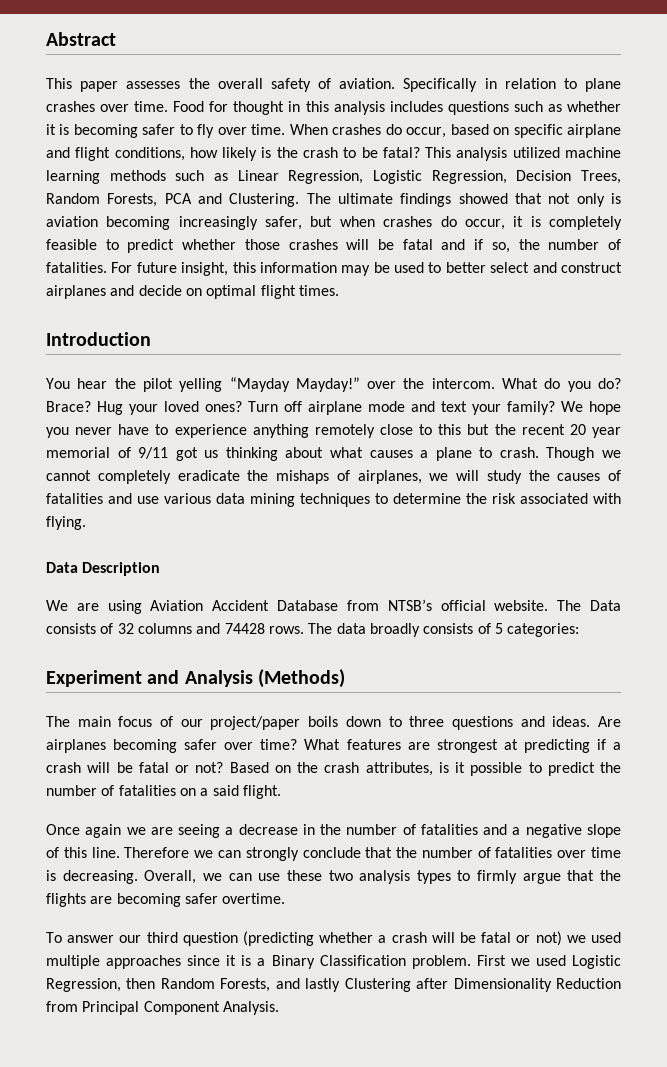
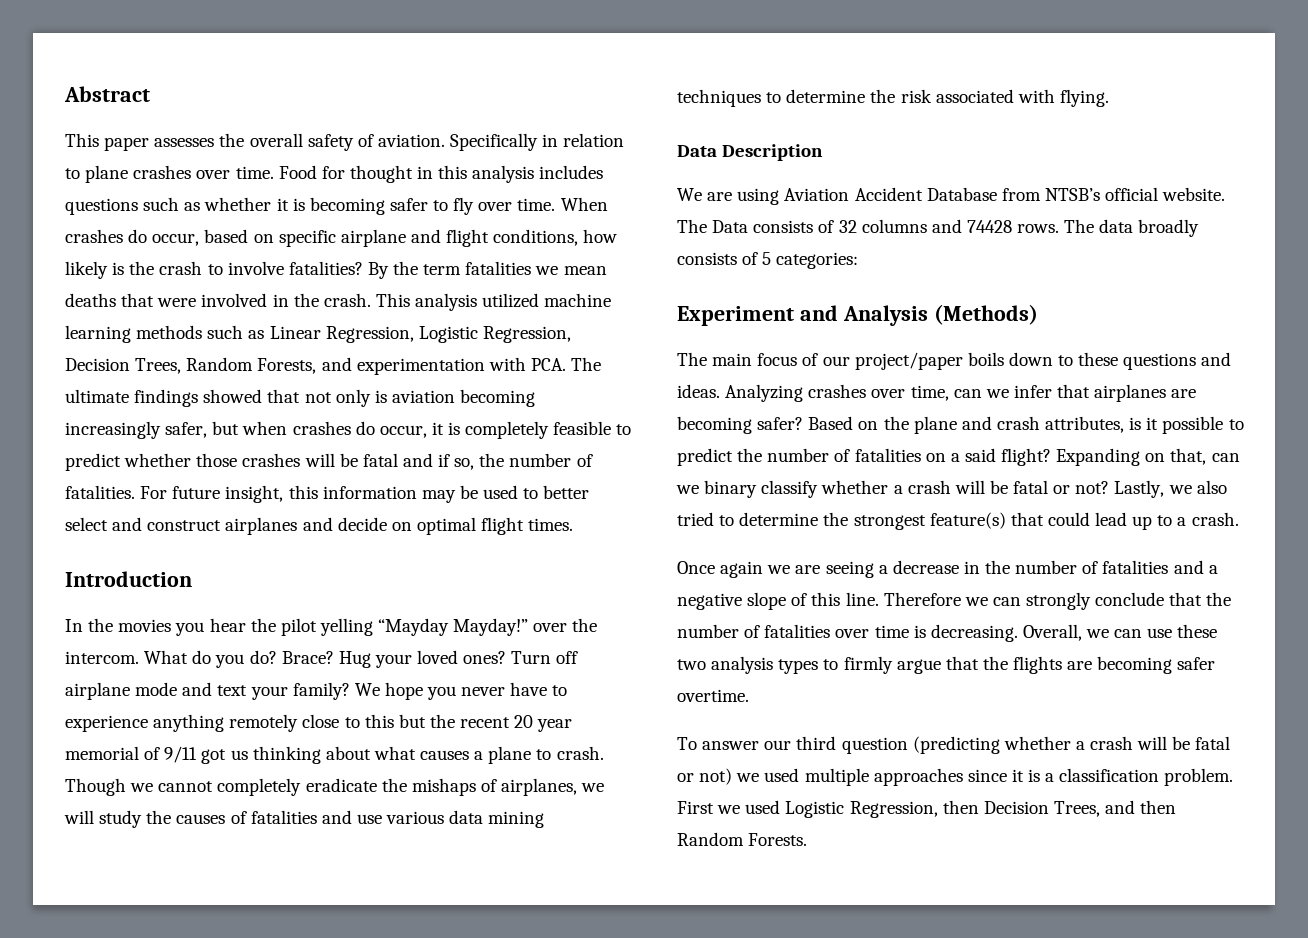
- When crashes do occur, based on specific airplane and flight conditions, how likely is the crash to be fatal?
+ When crashes do occur, based on specific airplane and flight conditions, how likely is the crash to involve fatalities? By the term fatalities we mean deaths that were involved in the crash.
- This analysis utilized machine learning methods such as Linear Regression, Logistic Regression, Decision Trees, Random Forests, PCA and Clustering. The ultimate findings showed that not only is aviation becoming increasingly safer, but when crashes do occur, it is completely feasible to predict whether those crashes will be fatal and if so, the number of fatalities.
+ This analysis utilized machine learning methods such as Linear Regression, Logistic Regression, Decision Trees, Random Forests, and experimentation with PCA. The ultimate findings showed that not only is aviation becoming increasingly safer, but when crashes do occur, it is completely feasible to predict whether those crashes will be fatal and if so, the number of fatalities.
- You hear the pilot yelling “Mayday Mayday!” over the intercom.
+ In the movies you hear the pilot yelling “Mayday Mayday!” over the intercom.
- The main focus of our project/paper boils down to three questions and ideas.
+ The main focus of our project/paper boils down to these questions and ideas.
- Are airplanes becoming safer over time? What features are strongest at predicting if a crash will be fatal or not?
+ Analyzing crashes over time, can we infer that airplanes are becoming safer?
- Based on the crash attributes, is it possible to predict the number of fatalities on a said flight.
+ Based on the plane and crash attributes, is it possible to predict the number of fatalities on a said flight? Expanding on that, can we binary classify whether a crash will be fatal or not? Lastly, we also tried to determine the strongest feature(s) that could lead up to a crash.
- To answer our third question (predicting whether a crash will be fatal or not) we used multiple approaches since it is a Binary Classification problem.
+ To answer our third question (predicting whether a crash will be fatal or not) we used multiple approaches since it is a classification problem.
- First we used Logistic Regression, then Random Forests, and lastly Clustering after Dimensionality Reduction from Principal Component Analysis.
+ First we used Logistic Regression, then Decision Trees, and then Random Forests.

